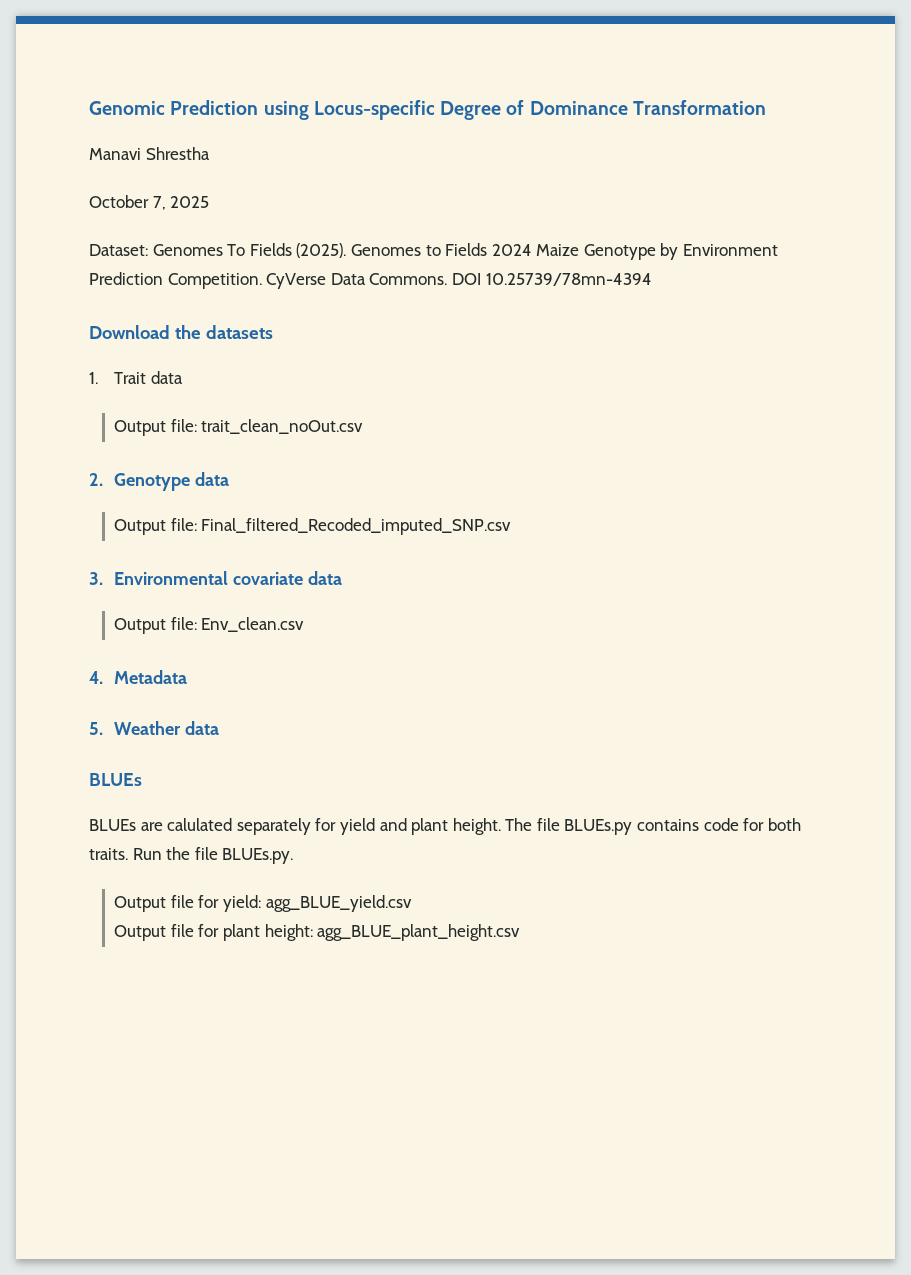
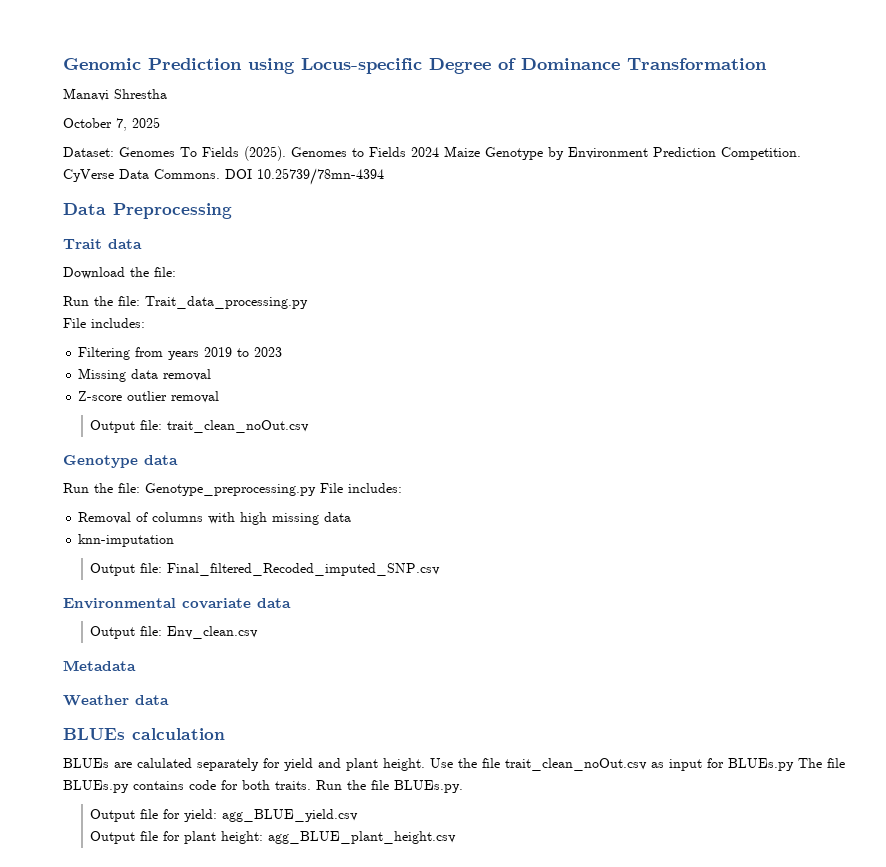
- Download the datasets
- 1. Trait data
+ Data Preprocessing
+ Trait data
+ Download the file:
+ Run the file: Trait_data_processing.py
+ File includes:
+ Filtering from years 2019 to 2023
+ Missing data removal
+ Z-score outlier removal
- 2. Genotype data
+ Genotype data
+ Run the file: Genotype_preprocessing.py File includes:
+ Removal of columns with high missing data
+ knn-imputation
- 3. Environmental covariate data
+ Environmental covariate data
- 4. Metadata
+ Metadata
- 5. Weather data
- BLUEs
+ Weather data
+ BLUEs calculation
- The file BLUEs.py contains code for both traits.
+ Use the file trait_clean_noOut.csv as input for BLUEs.py The file BLUEs.py contains code for both traits.

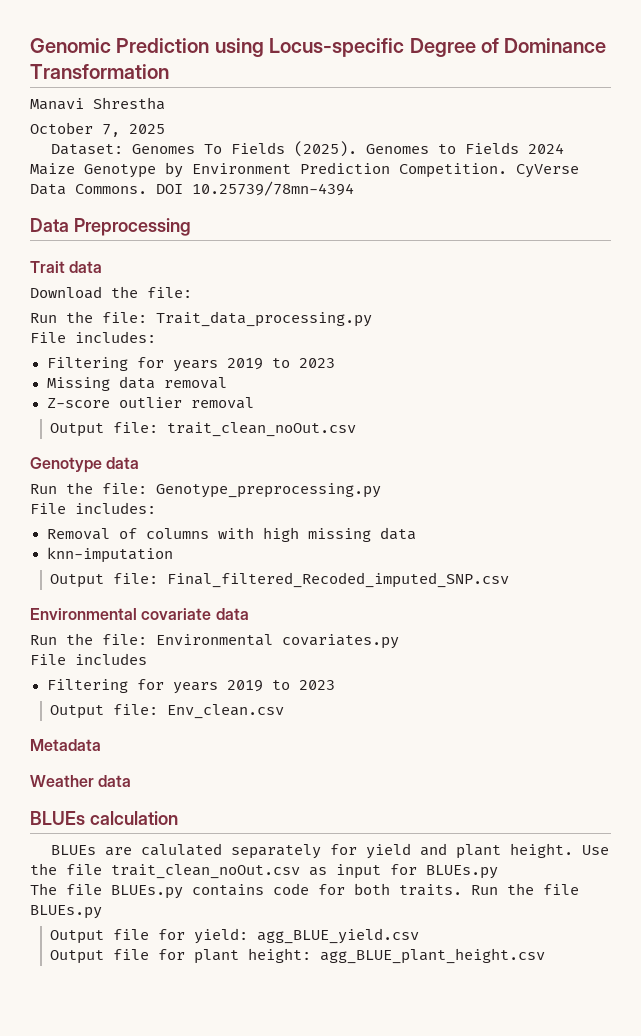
  Run the file: Trait_data_processing.py
  File includes:
- Filtering from years 2019 to 2023
+ Filtering for years 2019 to 2023
- Run the file: Genotype_preprocessing.py File includes:
+ Run the file: Genotype_preprocessing.py
+ File includes:
+ Run the file: Environmental covariates.py
+ File includes
+ Filtering for years 2019 to 2023
- Use the file trait_clean_noOut.csv as input for BLUEs.py The file BLUEs.py contains code for both traits.
+ Use the file trait_clean_noOut.csv as input for BLUEs.py
+ The file BLUEs.py contains code for both traits.
- Run the file BLUEs.py.
+ Run the file BLUEs.py

